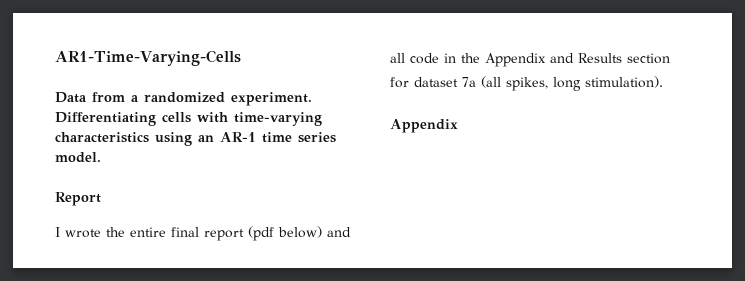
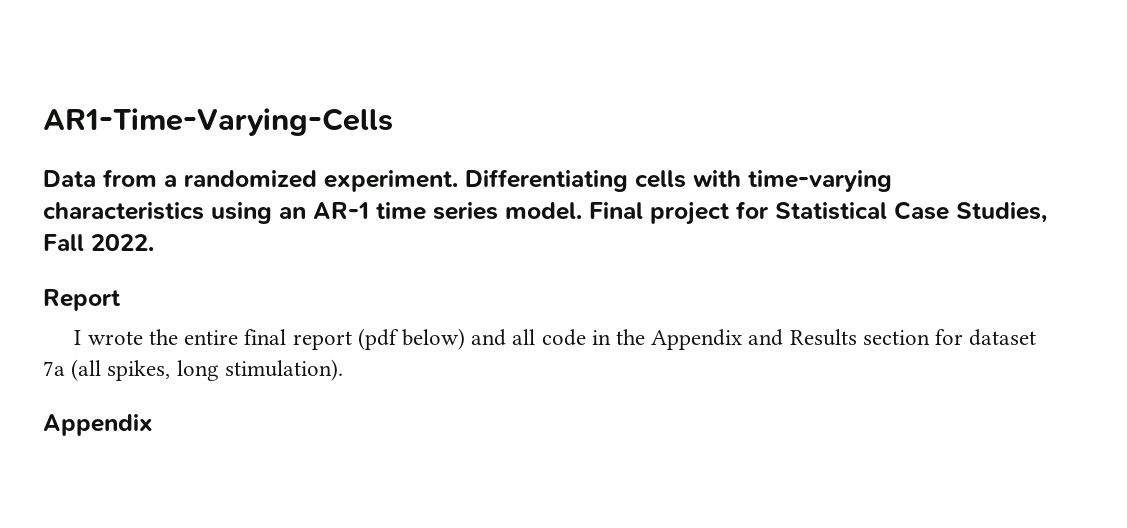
+ Final project for Statistical Case Studies, Fall 2022.

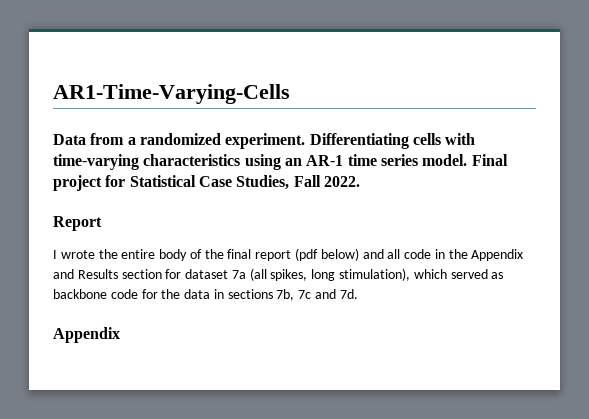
- I wrote the entire final report (pdf below) and all code in the Appendix and Results section for dataset 7a (all spikes, long stimulation).
+ I wrote the entire body of the final report (pdf below) and all code in the Appendix and Results section for dataset 7a (all spikes, long stimulation), which served as backbone code for the data in sections 7b, 7c and 7d.

